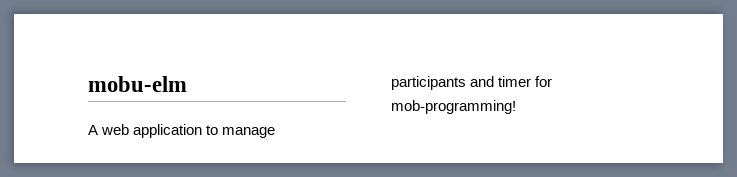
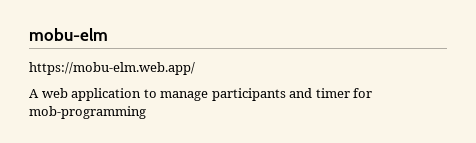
+ https://mobu-elm.web.app/
- A web application to manage participants and timer for mob-programming!
+ A web application to manage participants and timer for mob-programming

